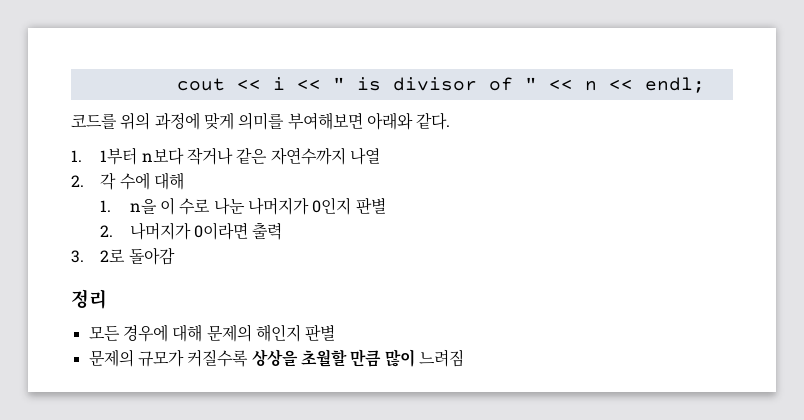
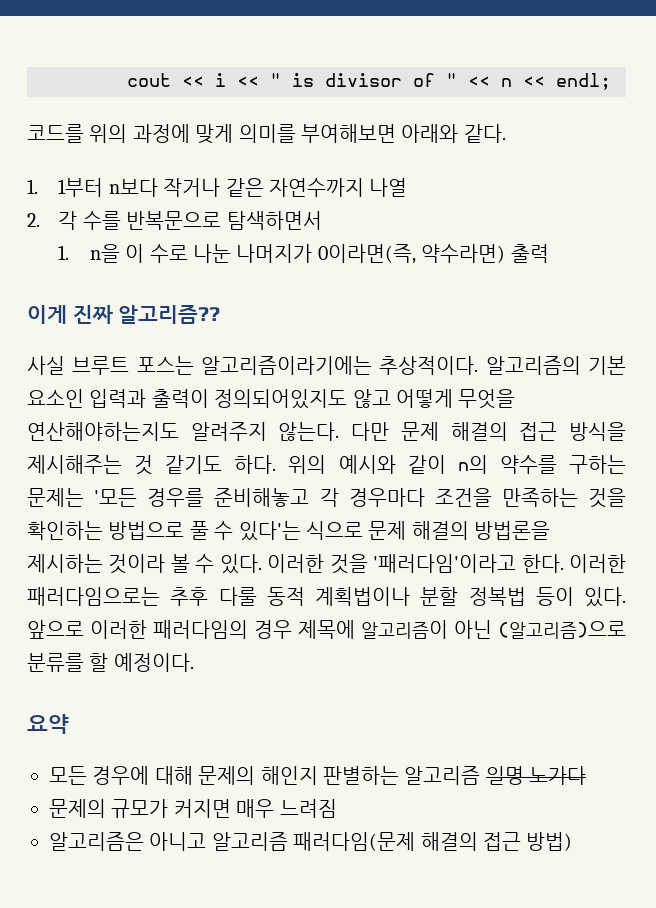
- 2. 각 수에 대해
+ 2. 각 수를 반복문으로 탐색하면서
- 1. n을 이 수로 나눈 나머지가 0인지 판별
- 2. 나머지가 0이라면 출력
- 3. 2로 돌아감
- 정리
+ 1. n을 이 수로 나눈 나머지가 0이라면(즉, 약수라면) 출력
+ 이게 진짜 알고리즘??
+ 사실 브루트 포스는 알고리즘이라기에는 추상적이다. 알고리즘의 기본 요소인 입력과 출력이 정의되어있지도 않고 어떻게 무엇을 연산해야하는지도 알려주지 않는다. 다만 문제 해결의 접근 방식을 제시해주는 것 같기도 하다. 위의 예시와 같이 n의 약수를 구하는 문제는 '모든 경우를 준비해놓고 각 경우마다 조건을 만족하는 것을 확인하는 방법으로 풀 수 있다'는 식으로 문제 해결의 방법론을 제시하는 것이라 볼 수 있다. 이러한 것을 '패러다임'이라고 한다. 이러한 패러다임으로는 추후 다룰 동적 계획법이나 분할 정복법 등이 있다. 앞으로 이러한 패러다임의 경우 제목에 알고리즘이 아닌 (알고리즘)으로 분류를 할 예정이다.
+ 요약
- 모든 경우에 대해 문제의 해인지 판별
- 문제의 규모가 커질수록 상상을 초월할 만큼 많이 느려짐
+ 모든 경우에 대해 문제의 해인지 판별하는 알고리즘 일명 노가다
+ 문제의 규모가 커지면 매우 느려짐
+ 알고리즘은 아니고 알고리즘 패러다임(문제 해결의 접근 방법)

